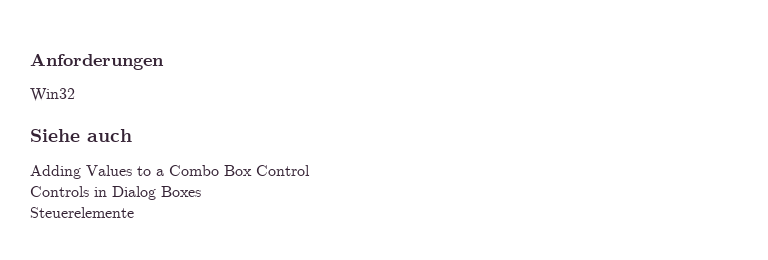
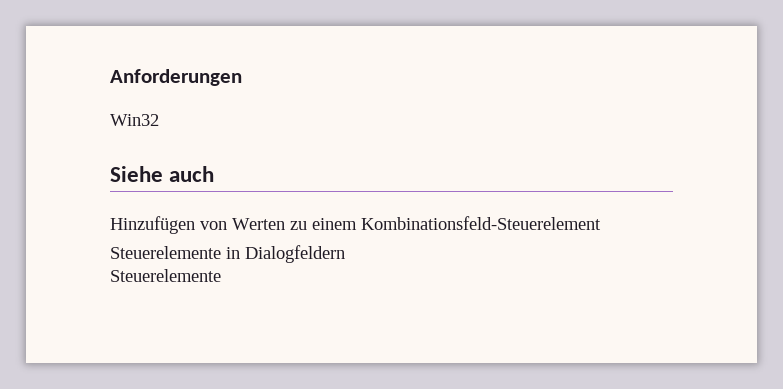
- Adding Values to a Combo Box Control
- Controls in Dialog Boxes
+ Hinzufügen von Werten zu einem Kombinationsfeld-Steuerelement
+ Steuerelemente in Dialogfeldern

